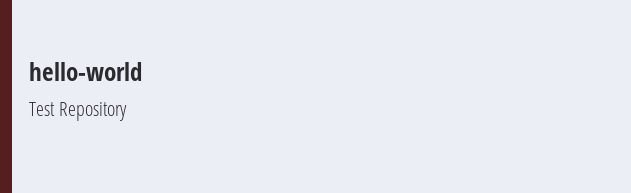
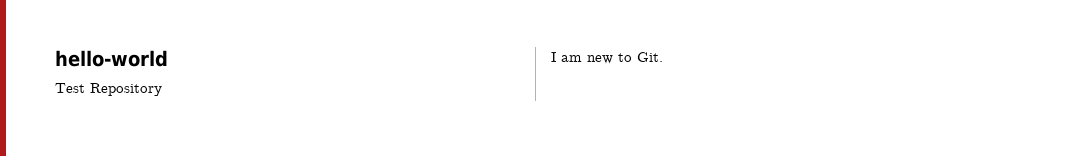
+ I am new to Git.

